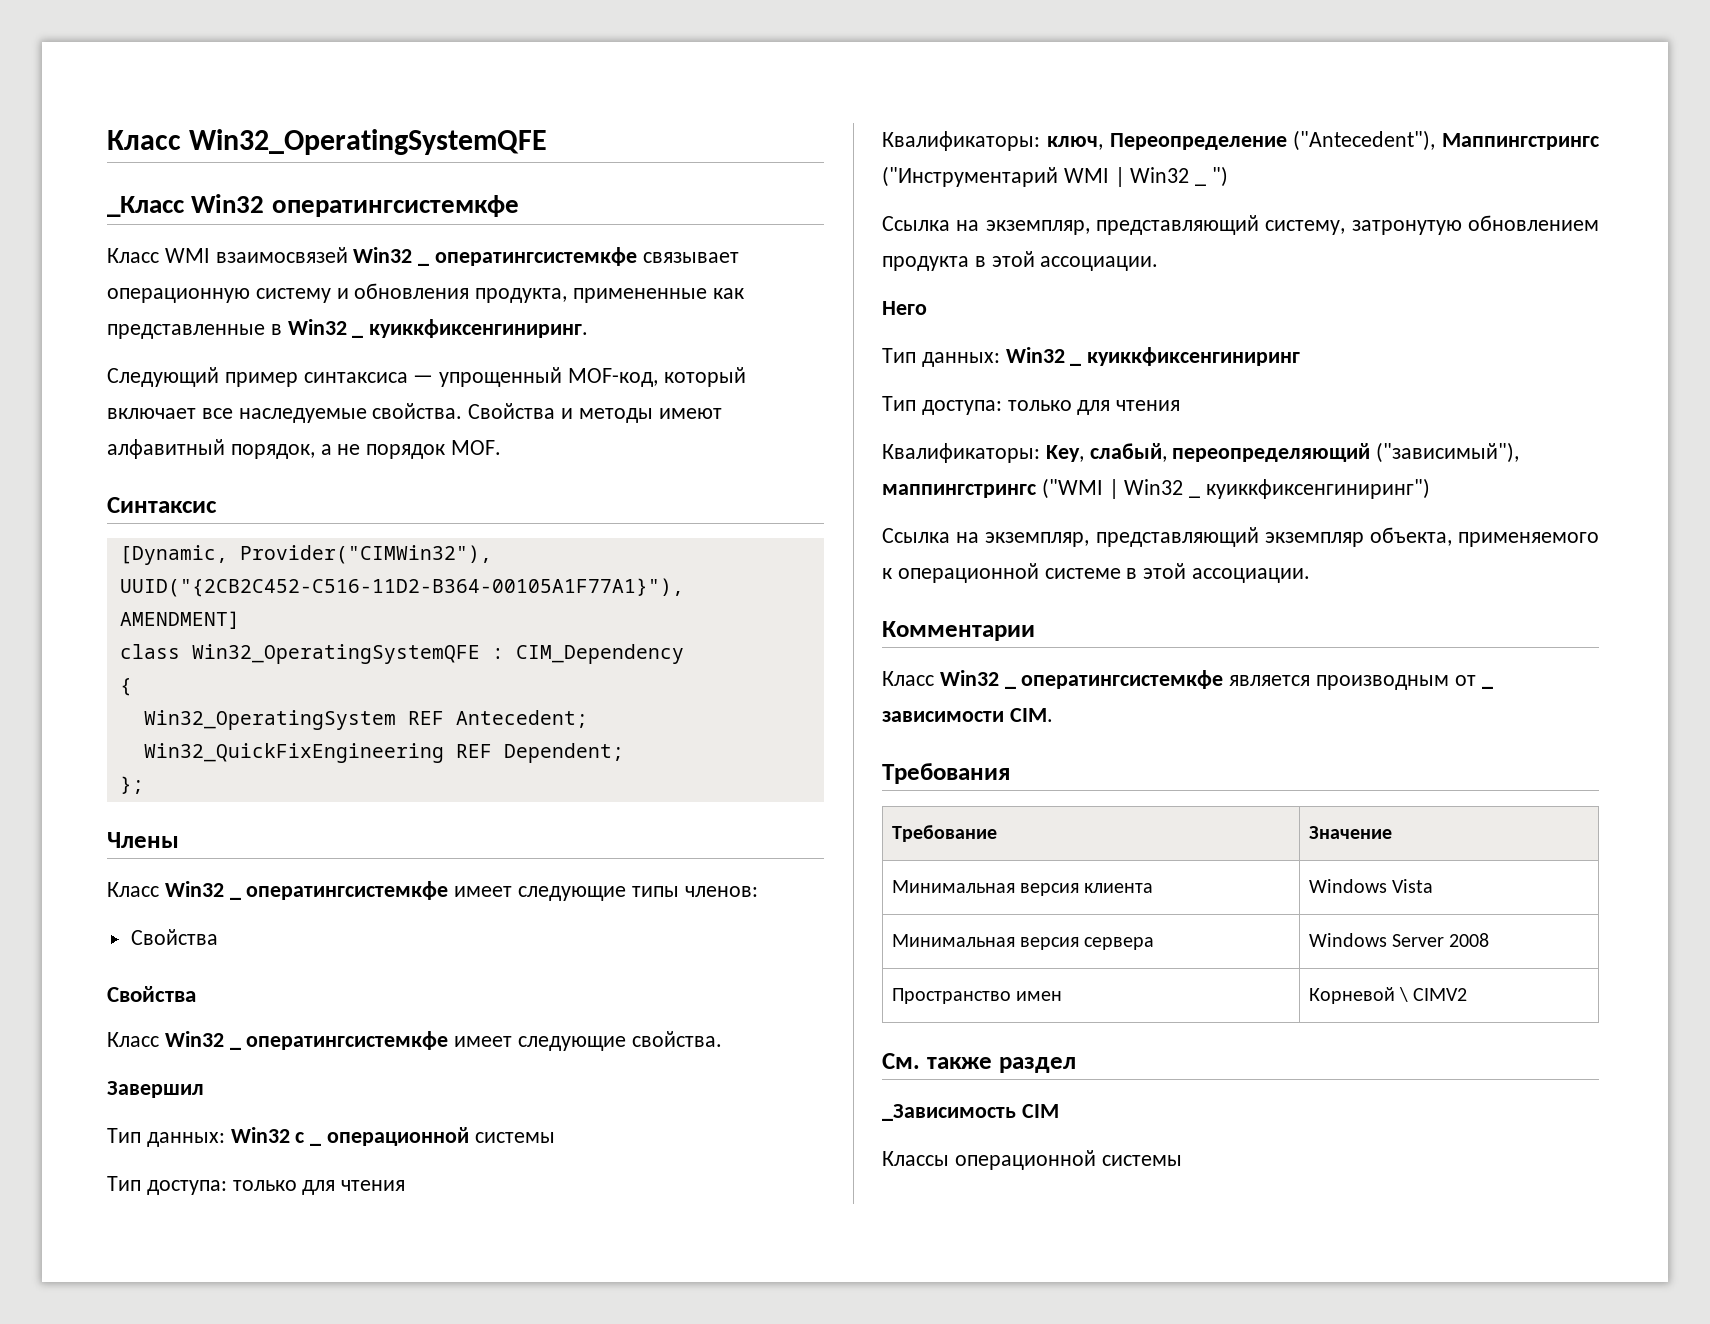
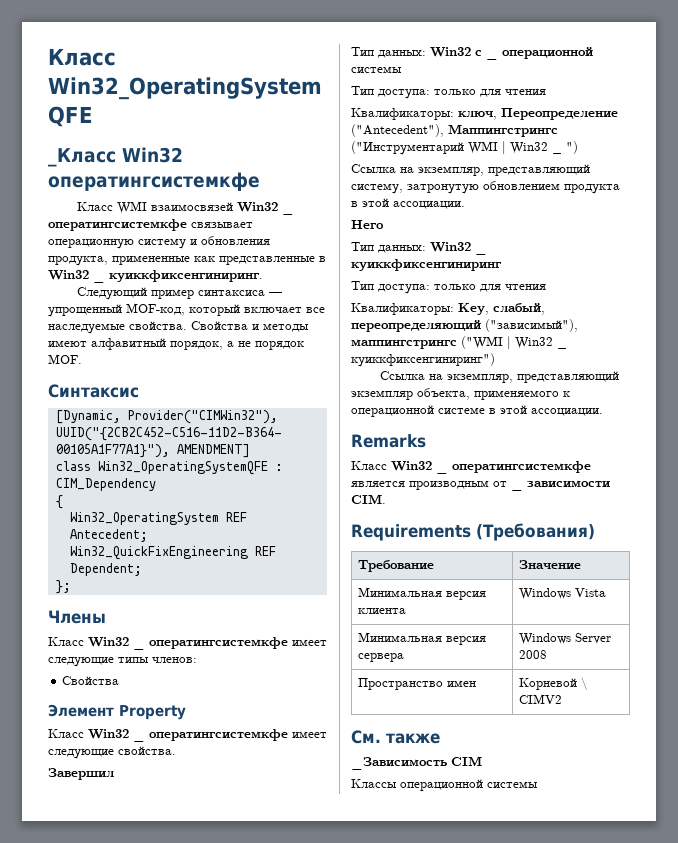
  Класс Win32 _ оператингсистемкфе имеет следующие типы членов:
  Свойства
- Свойства
+ Элемент Property
- Комментарии
+ Remarks
- Требования
+ Requirements (Требования)
- См. также раздел
+ См. также

